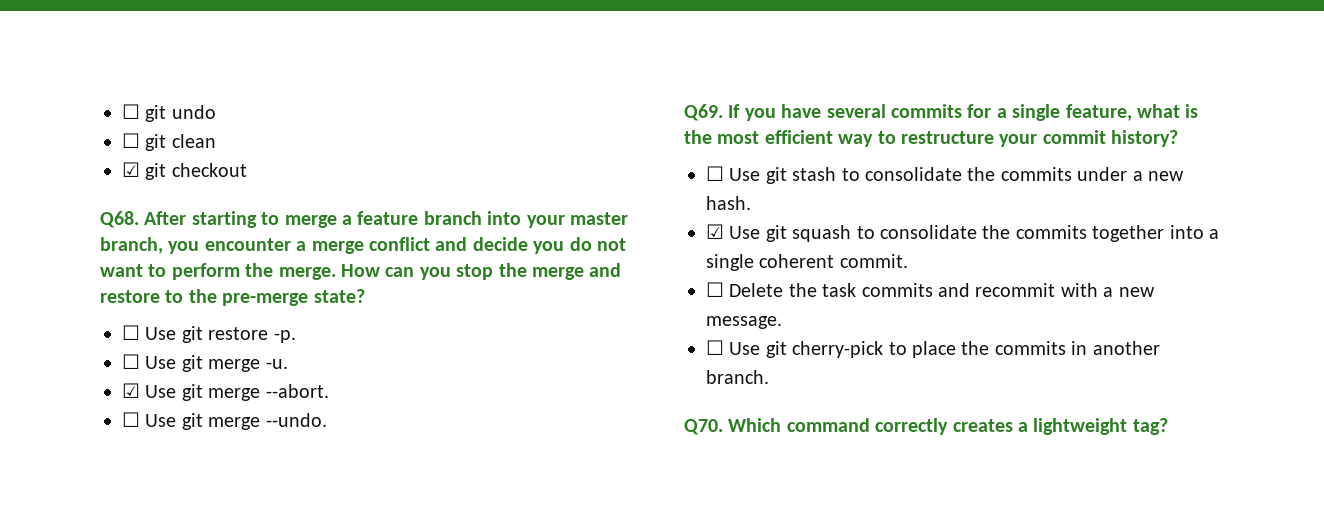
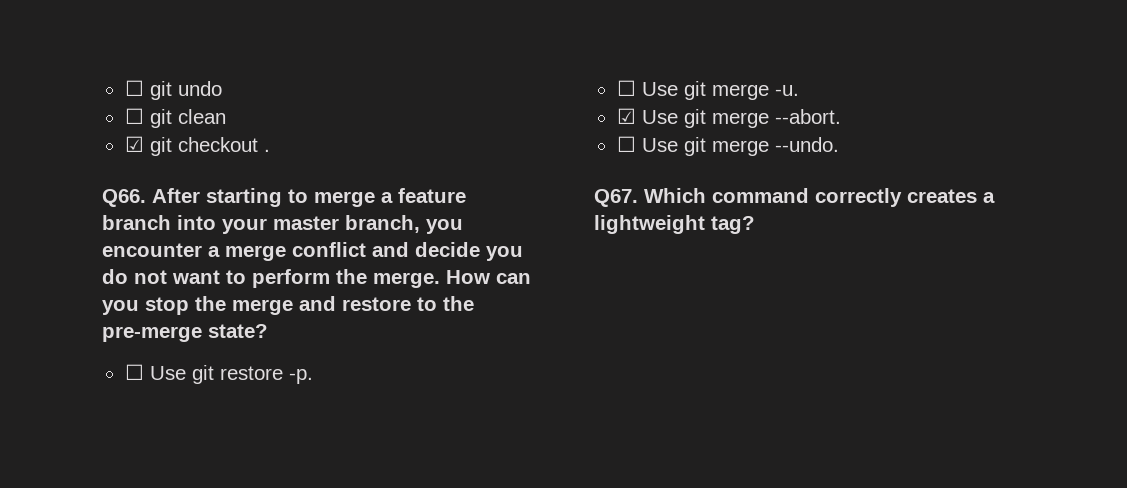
- ☑ git checkout
- Q68. After starting to merge a feature branch into your master branch, you encounter a merge conflict and decide you do not want to perform the merge.
+ ☑ git checkout .
+ Q66. After starting to merge a feature branch into your master branch, you encounter a merge conflict and decide you do not want to perform the merge.
- Q69. If you have several commits for a single feature, what is the most efficient way to restructure your commit history?
- ☐ Use git stash to consolidate the commits under a new hash.
- ☑ Use git squash to consolidate the commits together into a single coherent commit.
- ☐ Delete the task commits and recommit with a new message.
- ☐ Use git cherry-pick to place the commits in another branch.
- Q70. Which command correctly creates a lightweight tag?
+ Q67. Which command correctly creates a lightweight tag?

